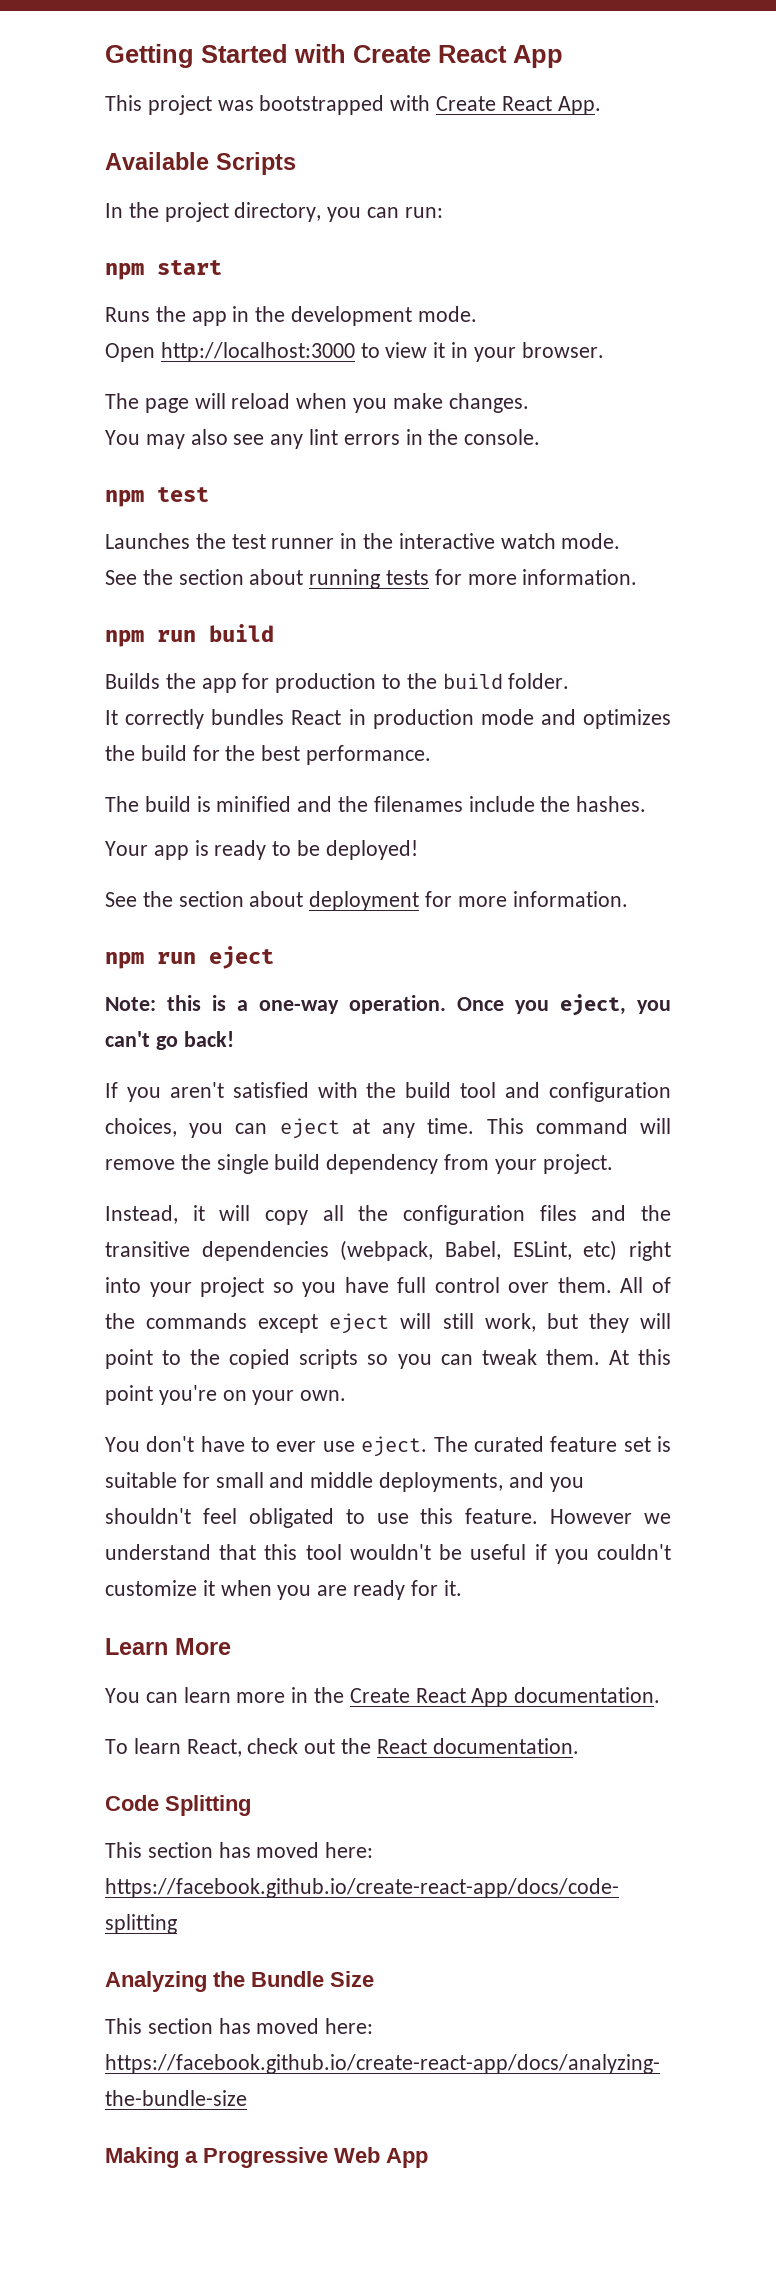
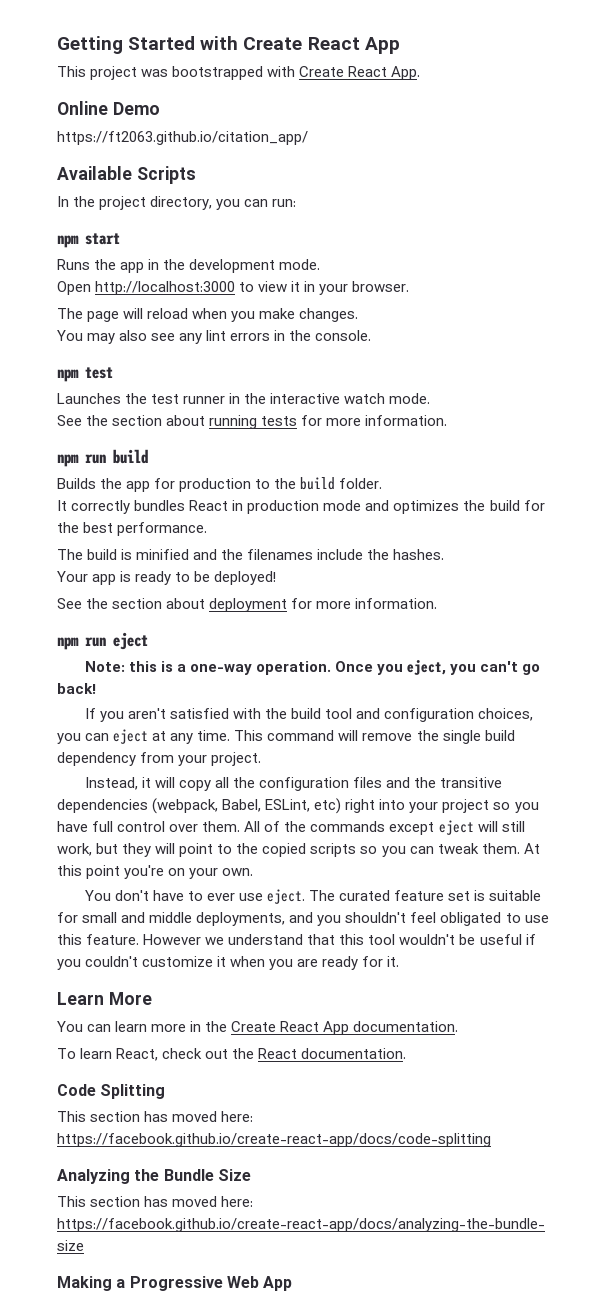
+ Online Demo
+ https://ft2063.github.io/citation_app/

